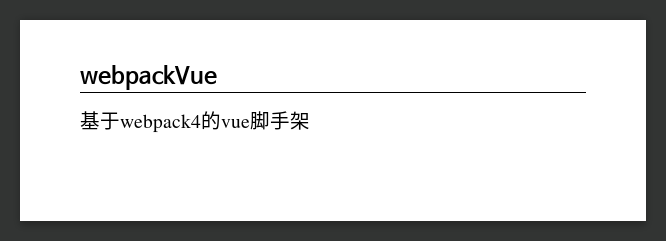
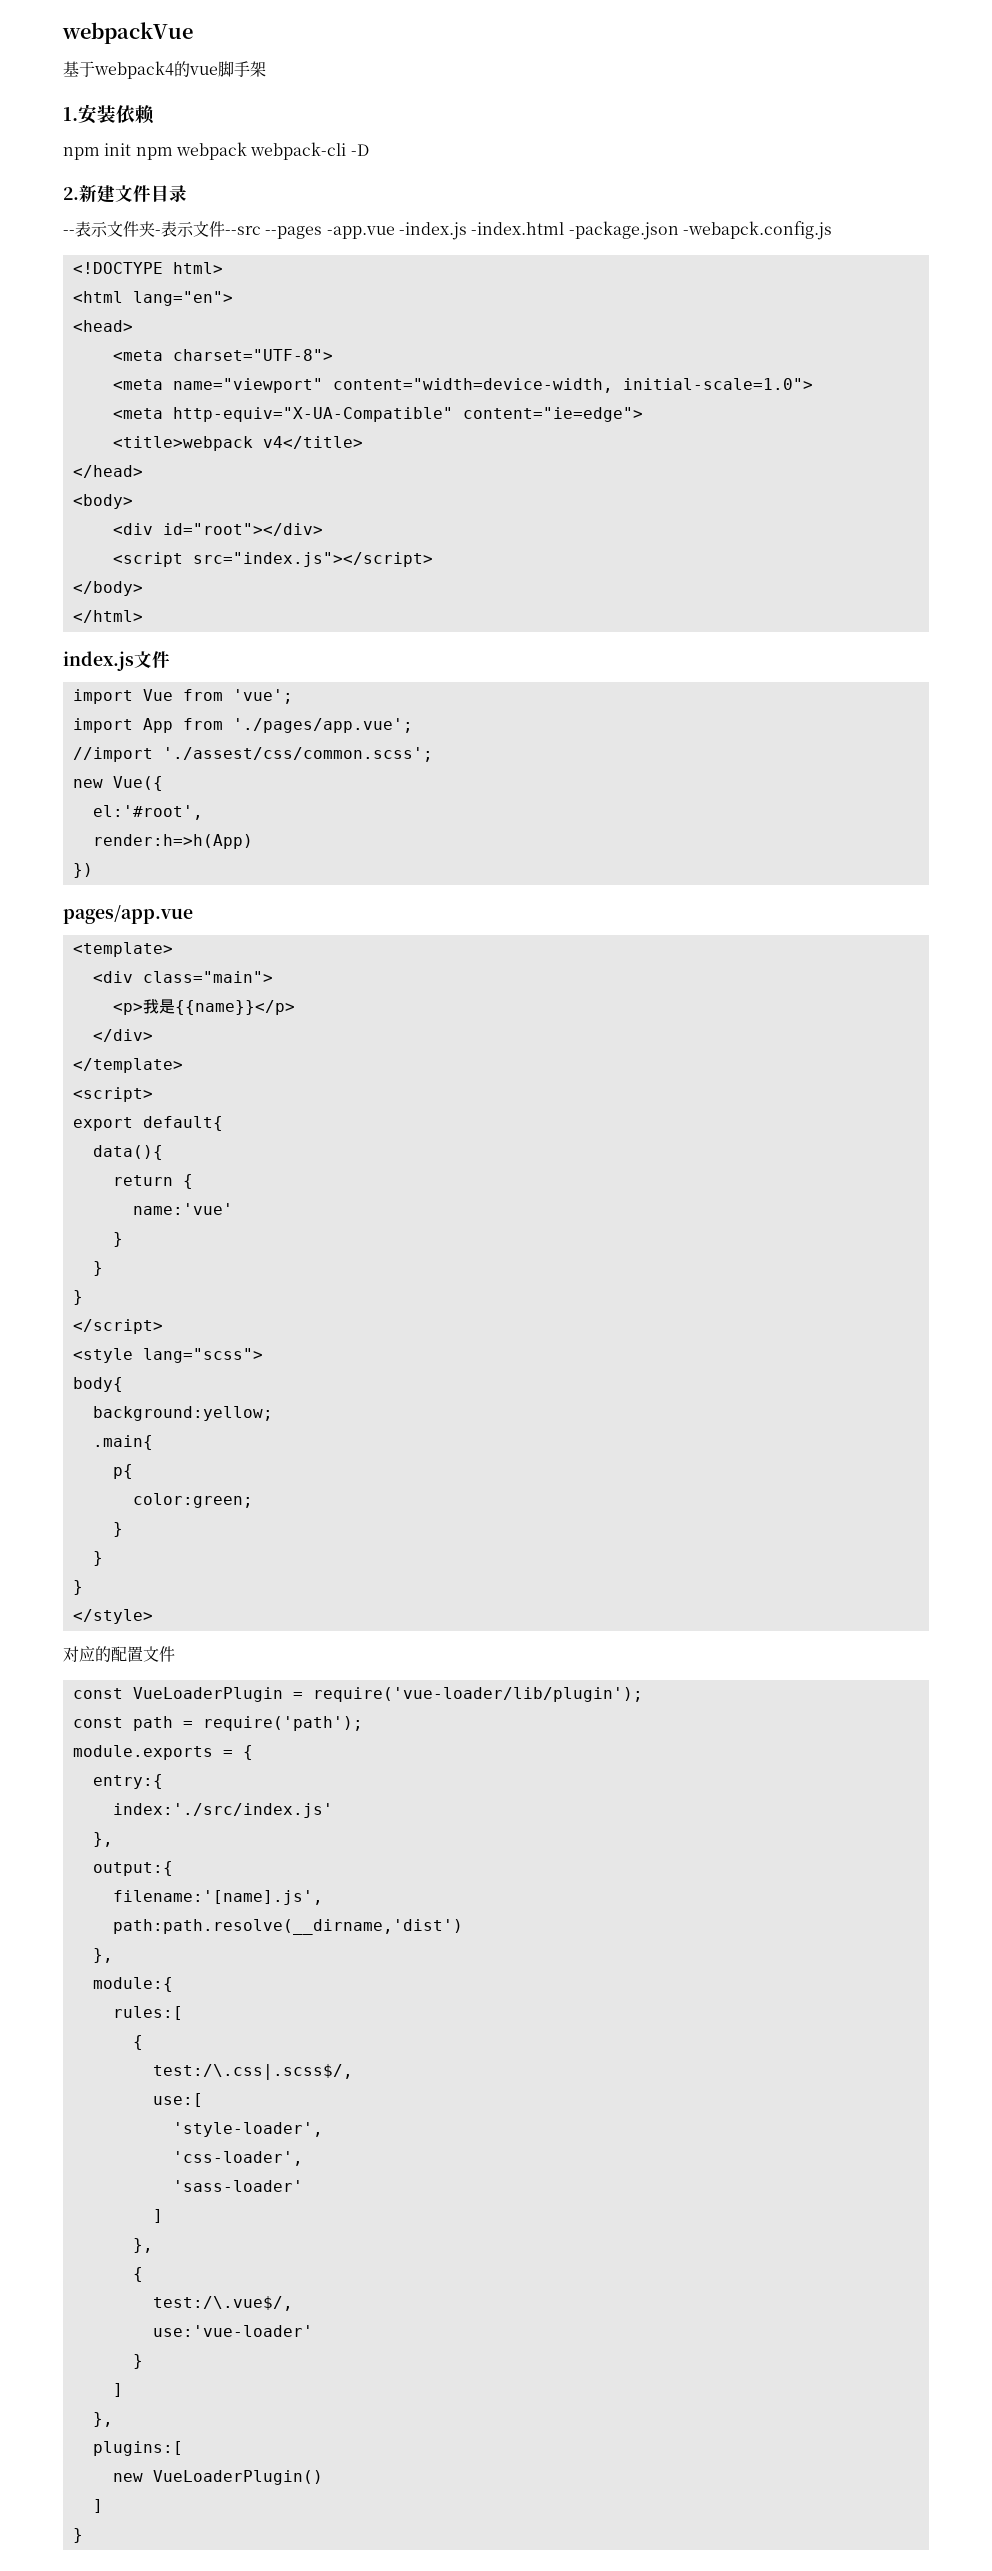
+ 1.安装依赖
+ npm init npm webpack webpack-cli -D
+ 2.新建文件目录
+ --表示文件夹-表示文件--src --pages -app.vue -index.js -index.html -package.json -webapck.config.js
+ <!DOCTYPE html>
+ <html lang="en">
+ <head>
+ <meta charset="UTF-8">
+ <meta name="viewport" content="width=device-width, initial-scale=1.0">
+ <meta http-equiv="X-UA-Compatible" content="ie=edge">
+ <title>webpack v4</title>
+ </head>
+ <body>
+ <div id="root"></div>
+ <script src="index.js"></script>
+ </body>
+ </html>
+ index.js文件
+ import Vue from 'vue';
+ import App from './pages/app.vue';
+ //import './assest/css/common.scss';
+ new Vue({
+ el:'#root',
+ render:h=>h(App)
+ })
+ pages/app.vue
+ <template>
+ <div class="main">
+ <p>我是{{name}}</p>
+ </div>
+ </template>
+ <script>
+ export default{
+ data(){
+ return {
+ name:'vue'
+ }
+ }
+ }
+ </script>
+ <style lang="scss">
+ body{
+ background:yellow;
+ .main{
+ p{
+ color:green;
+ }
+ }
+ }
+ </style>
+ 对应的配置文件
+ const VueLoaderPlugin = require('vue-loader/lib/plugin');
+ const path = require('path');
+ module.exports = {
+ entry:{
+ index:'./src/index.js'
+ },
+ output:{
+ filename:'[name].js',
+ path:path.resolve(__dirname,'dist')
+ },
+ module:{
+ rules:[
+ {
+ test:/\.css|.scss$/,
+ use:[
+ 'style-loader',
+ 'css-loader',
+ 'sass-loader'
+ ]
+ },
+ {
+ test:/\.vue$/,
+ use:'vue-loader'
+ }
+ ]
+ },
+ plugins:[
+ new VueLoaderPlugin()
+ ]
+ }

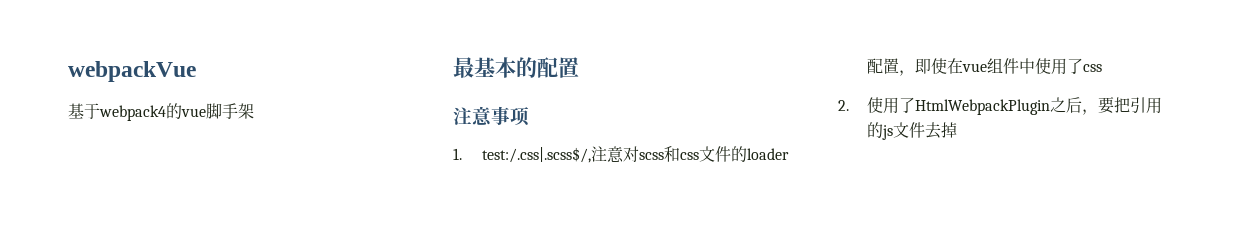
- 1.安装依赖
- npm init npm webpack webpack-cli -D
- 2.新建文件目录
- --表示文件夹-表示文件--src --pages -app.vue -index.js -index.html -package.json -webapck.config.js
- <!DOCTYPE html>
- <html lang="en">
- <head>
- <meta charset="UTF-8">
- <meta name="viewport" content="width=device-width, initial-scale=1.0">
- <meta http-equiv="X-UA-Compatible" content="ie=edge">
- <title>webpack v4</title>
- </head>
- <body>
- <div id="root"></div>
- <script src="index.js"></script>
- </body>
- </html>
- index.js文件
- import Vue from 'vue';
- import App from './pages/app.vue';
- //import './assest/css/common.scss';
- new Vue({
- el:'#root',
- render:h=>h(App)
- })
- pages/app.vue
- <template>
- <div class="main">
- <p>我是{{name}}</p>
- </div>
- </template>
- <script>
- export default{
- data(){
- return {
- name:'vue'
- }
- }
- }
- </script>
- <style lang="scss">
- body{
- background:yellow;
- .main{
- p{
- color:green;
- }
- }
- }
- </style>
- 对应的配置文件
- const VueLoaderPlugin = require('vue-loader/lib/plugin');
- const path = require('path');
- module.exports = {
- entry:{
- index:'./src/index.js'
- },
- output:{
- filename:'[name].js',
- path:path.resolve(__dirname,'dist')
- },
- module:{
- rules:[
- {
- test:/\.css|.scss$/,
- use:[
- 'style-loader',
- 'css-loader',
- 'sass-loader'
- ]
- },
- {
- test:/\.vue$/,
- use:'vue-loader'
- }
- ]
- },
- plugins:[
- new VueLoaderPlugin()
- ]
- }
+ 最基本的配置
+ 注意事项
+ 1. test:/.css|.scss$/,注意对scss和css文件的loader配置，即使在vue组件中使用了css
+ 2.使用了HtmlWebpackPlugin之后，要把引用的js文件去掉

